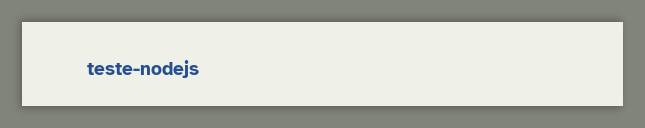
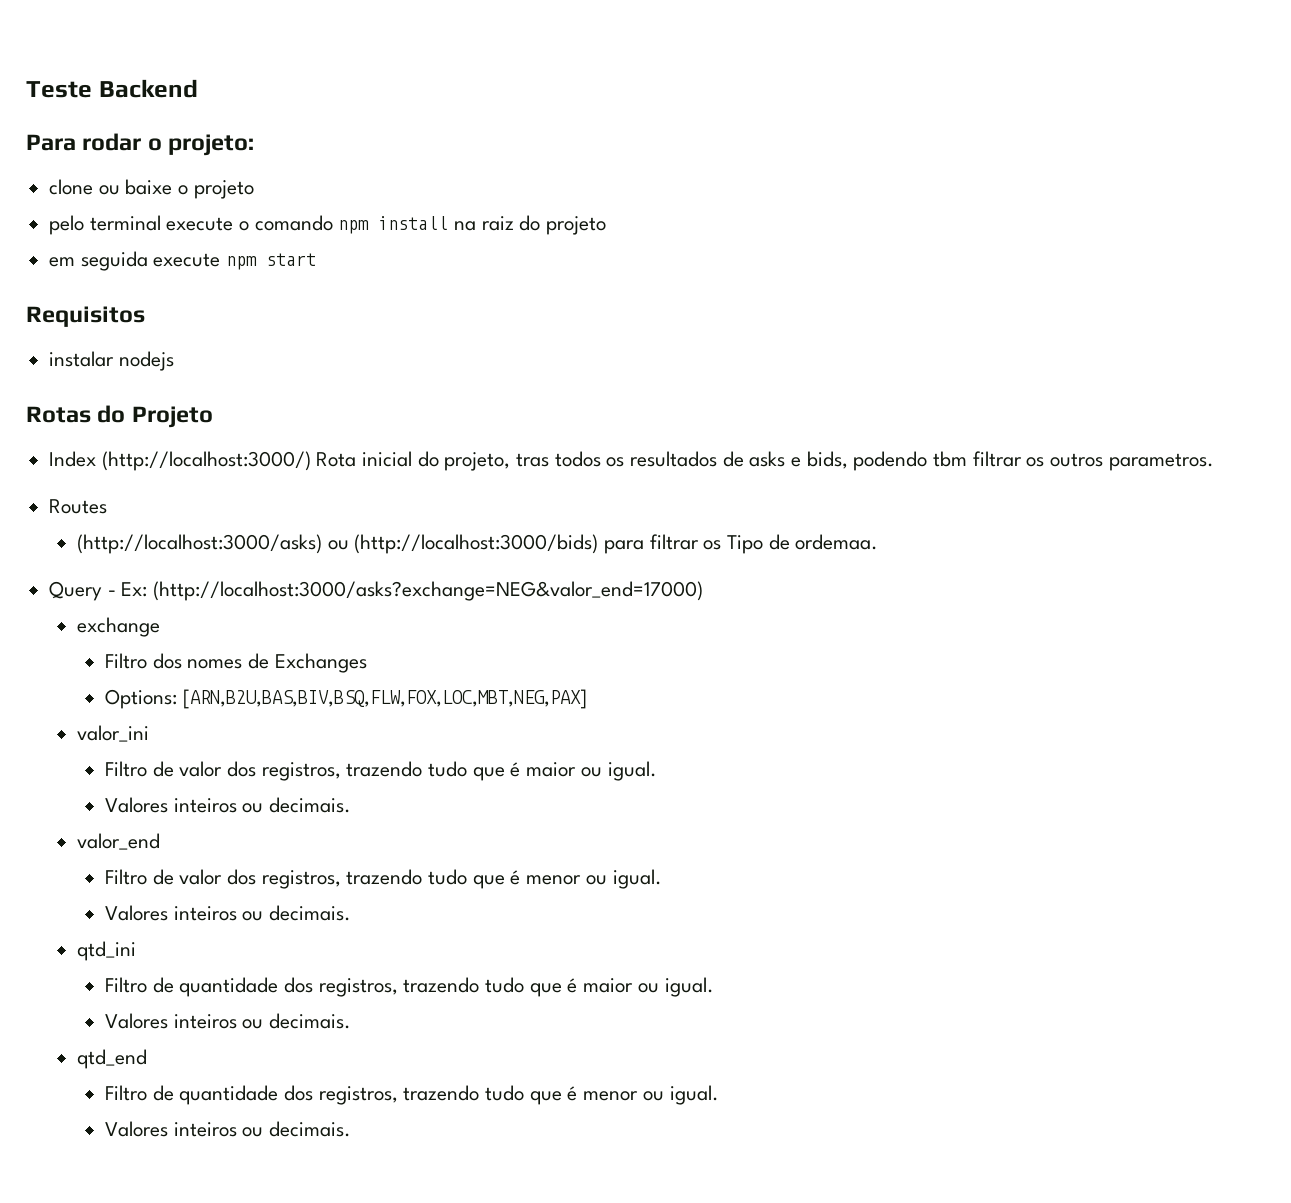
- teste-nodejs
+ Teste Backend
+ Para rodar o projeto:
+ clone ou baixe o projeto
+ pelo terminal execute o comando npm install na raiz do projeto
+ em seguida execute npm start
+ Requisitos
+ instalar nodejs
+ Rotas do Projeto
+ Index (http://localhost:3000/) Rota inicial do projeto, tras todos os resultados de asks e bids, podendo tbm filtrar os outros parametros.
+ Routes
+ (http://localhost:3000/asks) ou (http://localhost:3000/bids) para filtrar os Tipo de ordemaa.
+ Query - Ex: (http://localhost:3000/asks?exchange=NEG&valor_end=17000)
+ exchange
+ Filtro dos nomes de Exchanges
+ Options: [ARN,B2U,BAS,BIV,BSQ,FLW,FOX,LOC,MBT,NEG,PAX]
+ valor_ini
+ Filtro de valor dos registros, trazendo tudo que é maior ou igual.
+ Valores inteiros ou decimais.
+ valor_end
+ Filtro de valor dos registros, trazendo tudo que é menor ou igual.
+ Valores inteiros ou decimais.
+ qtd_ini
+ Filtro de quantidade dos registros, trazendo tudo que é maior ou igual.
+ Valores inteiros ou decimais.
+ qtd_end
+ Filtro de quantidade dos registros, trazendo tudo que é menor ou igual.
+ Valores inteiros ou decimais.

